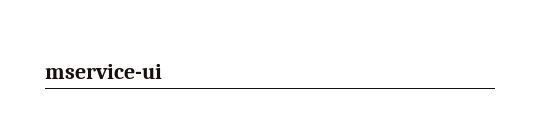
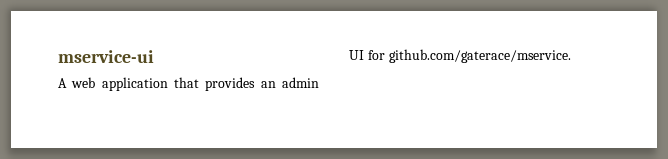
+ A web application that provides an admin UI for github.com/gaterace/mservice.

